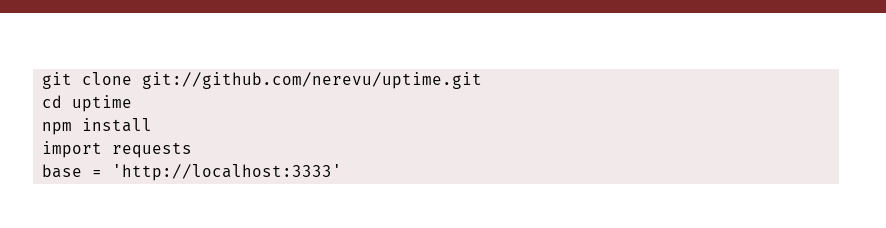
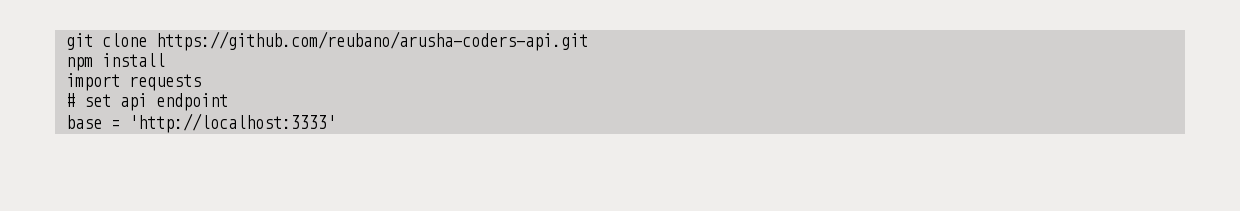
- git clone git://github.com/nerevu/uptime.git
- cd uptime
+ git clone https://github.com/reubano/arusha-coders-api.git
+ # set api endpoint

